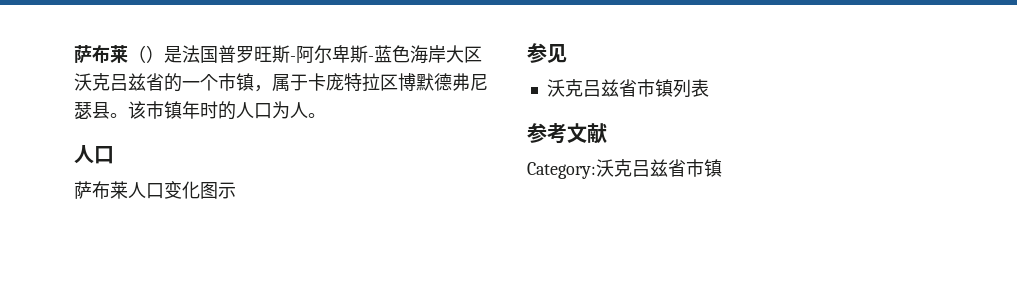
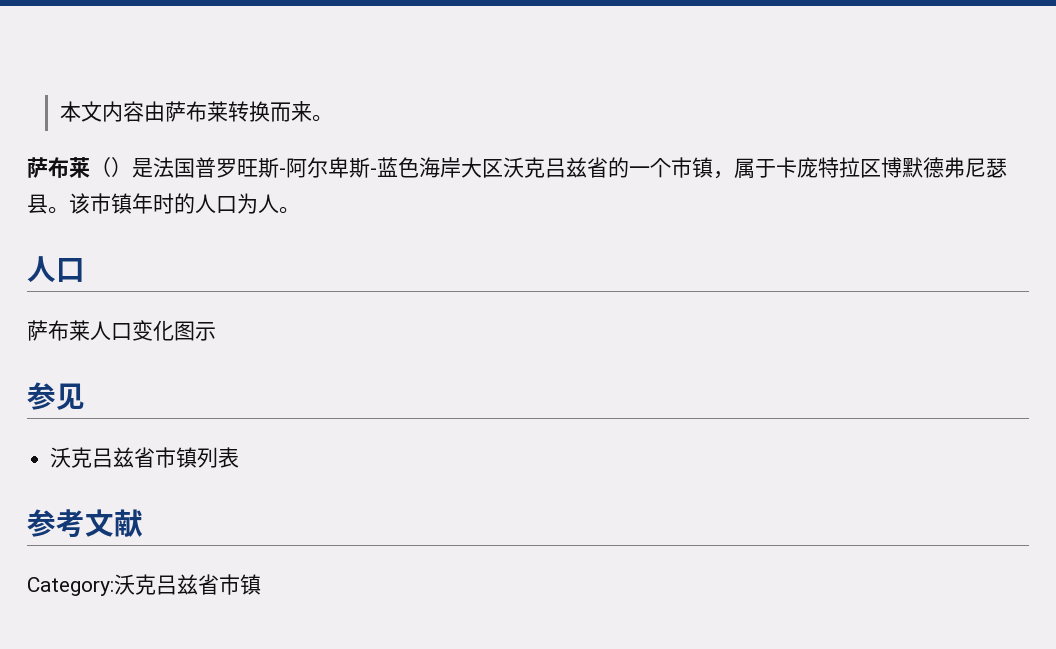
+ 本文内容由萨布莱转换而来。

